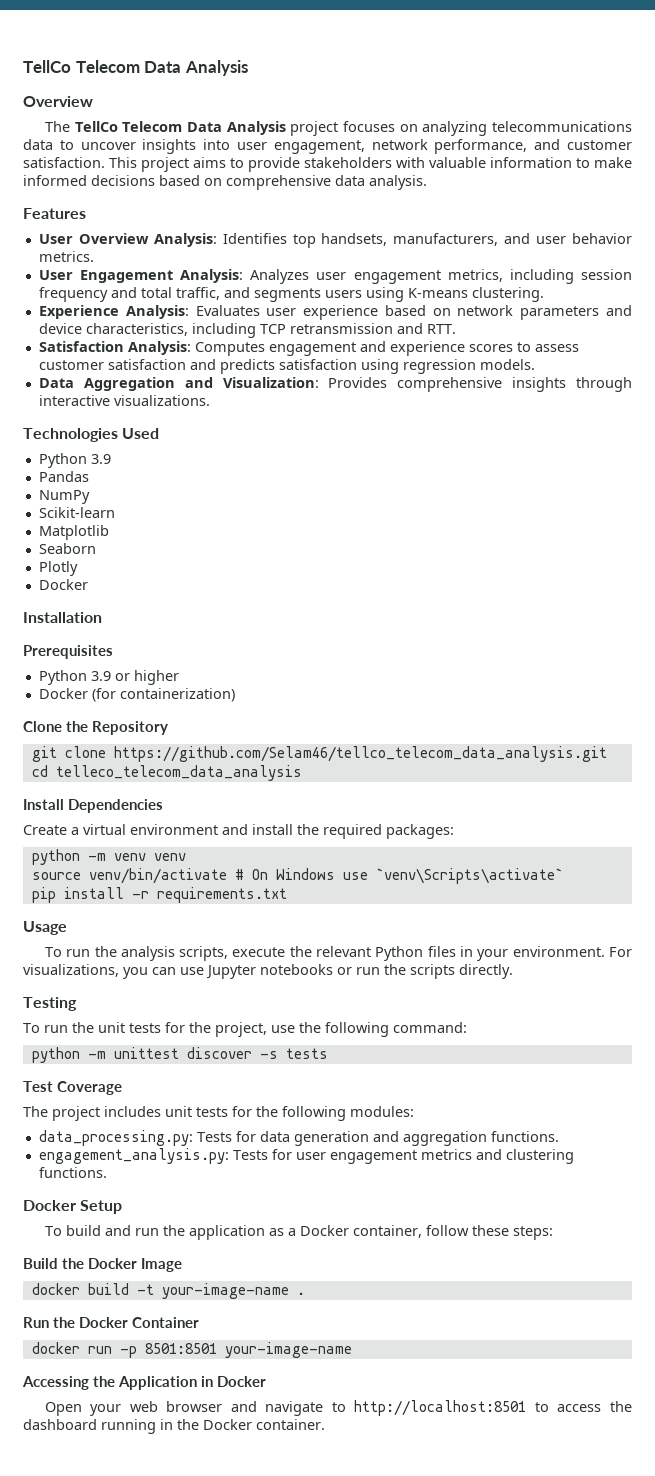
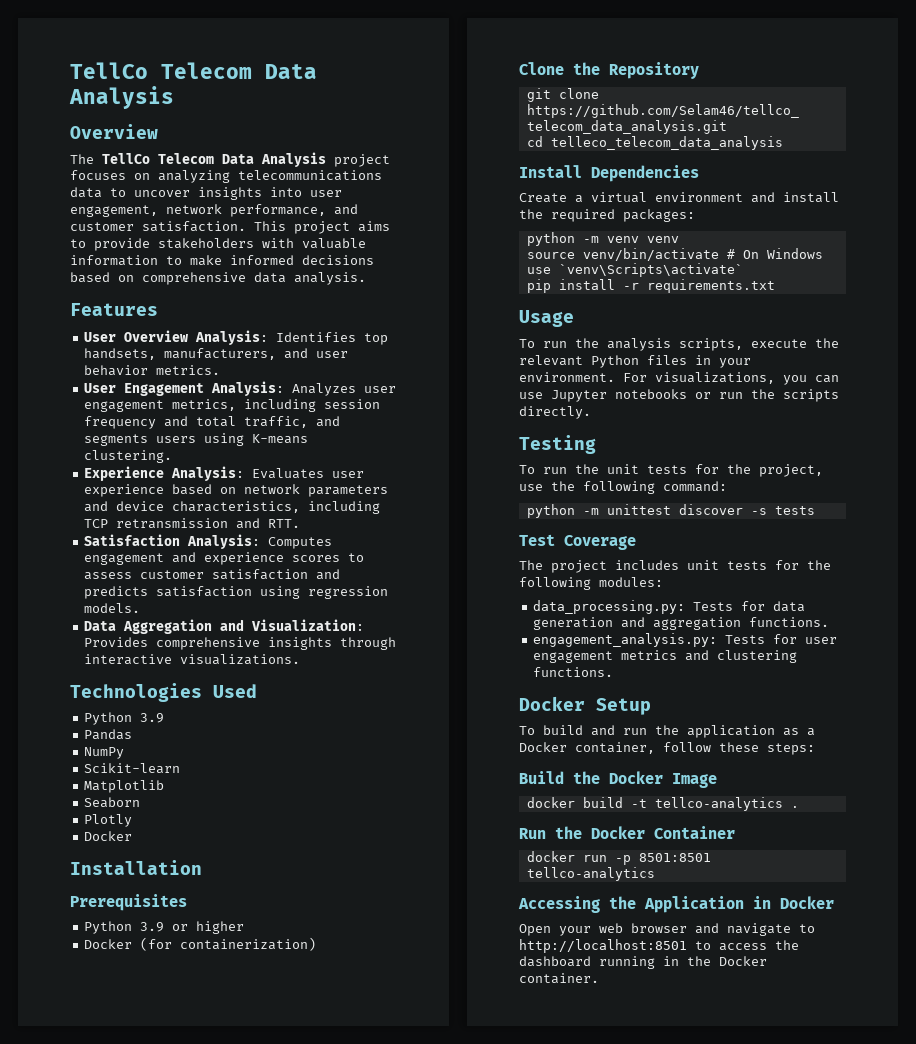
- docker build -t your-image-name .
+ docker build -t tellco-analytics .
- docker run -p 8501:8501 your-image-name
+ docker run -p 8501:8501 tellco-analytics

